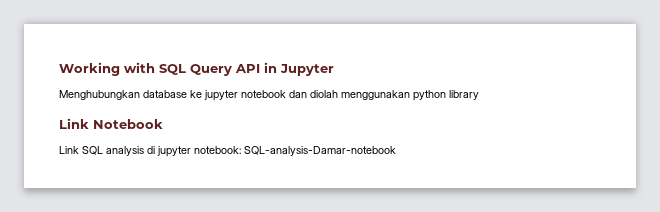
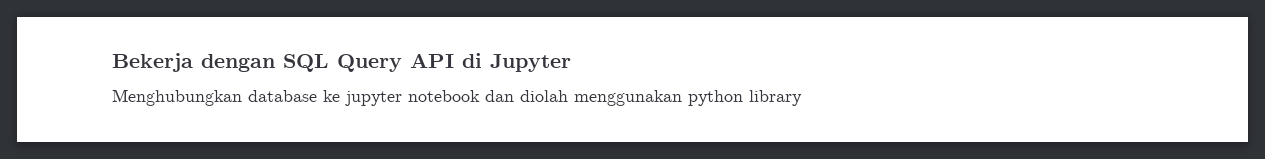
- Working with SQL Query API in Jupyter
+ Bekerja dengan SQL Query API di Jupyter
- Link Notebook
- Link SQL analysis di jupyter notebook: SQL-analysis-Damar-notebook

